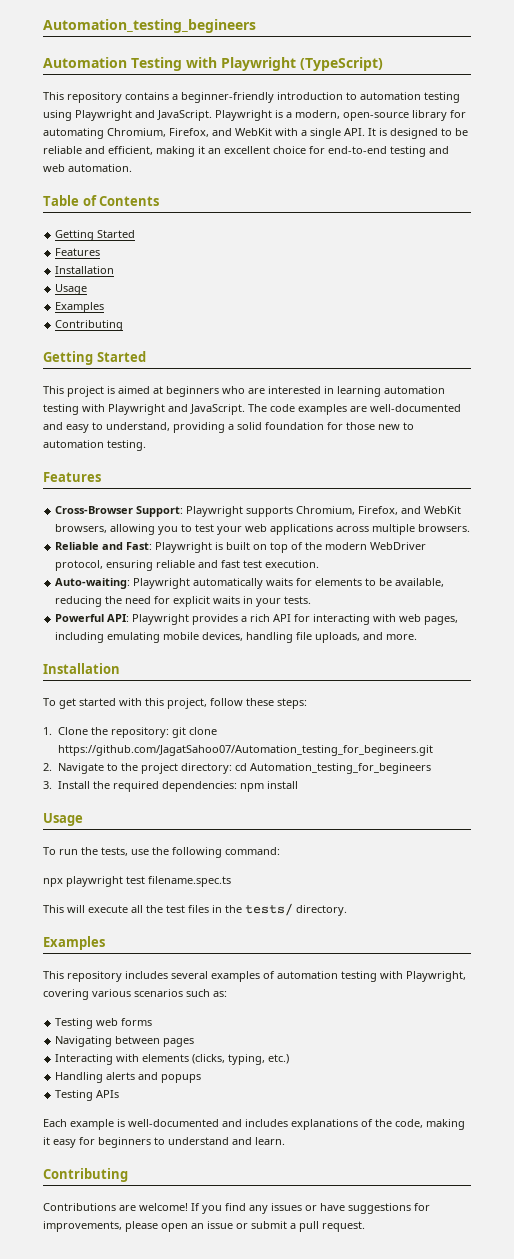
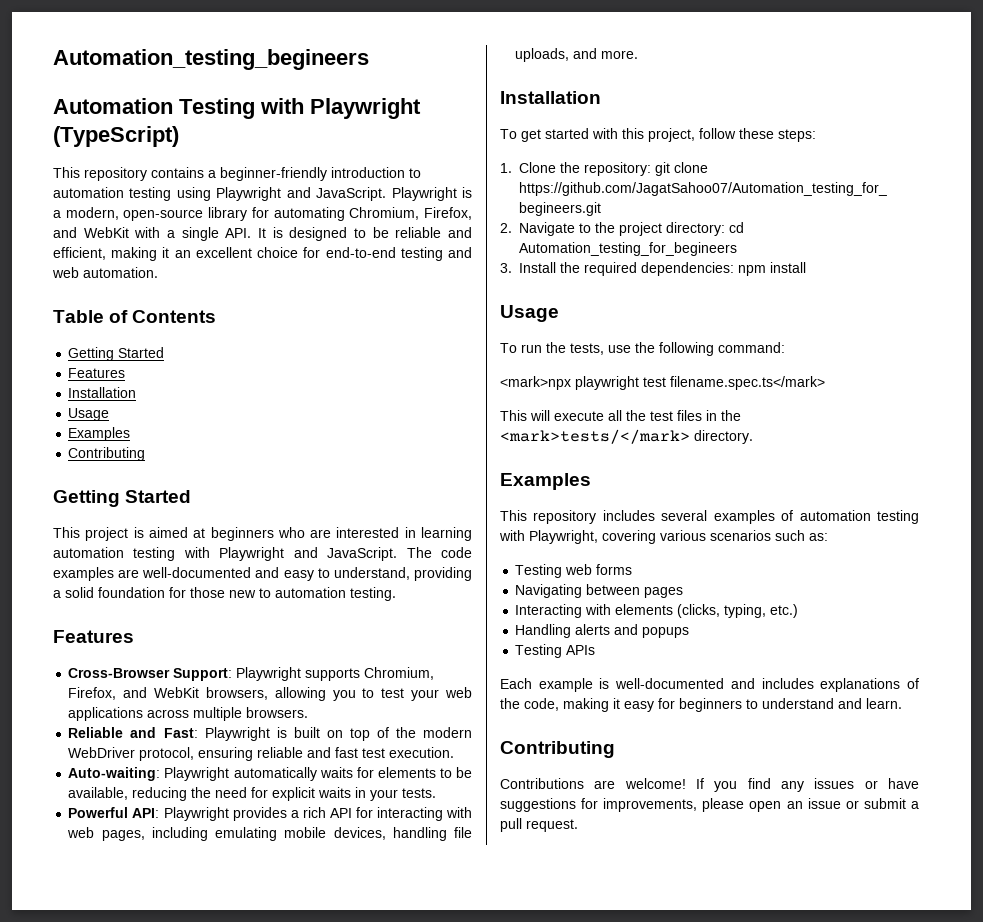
- npx playwright test filename.spec.ts
+ <mark>npx playwright test filename.spec.ts</mark>
- This will execute all the test files in the tests/ directory.
+ This will execute all the test files in the <mark>tests/</mark> directory.

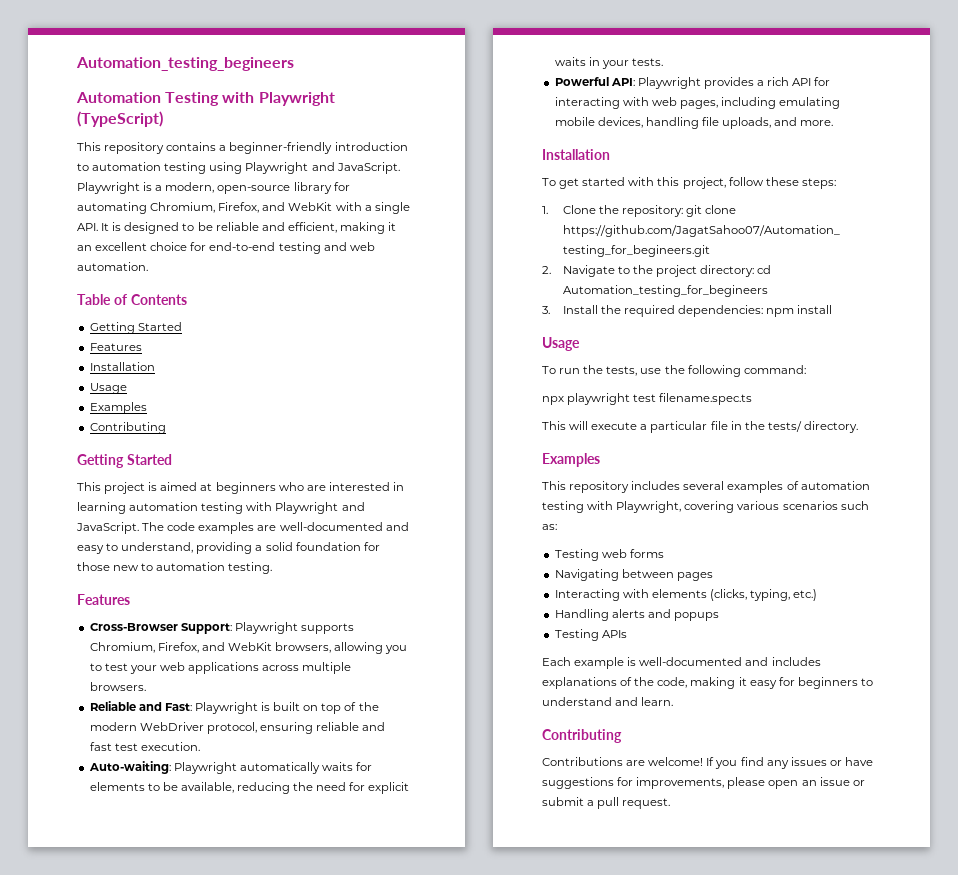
- <mark>npx playwright test filename.spec.ts</mark>
+ npx playwright test filename.spec.ts
- This will execute all the test files in the <mark>tests/</mark> directory.
+ This will execute a particular file in the tests/ directory.

